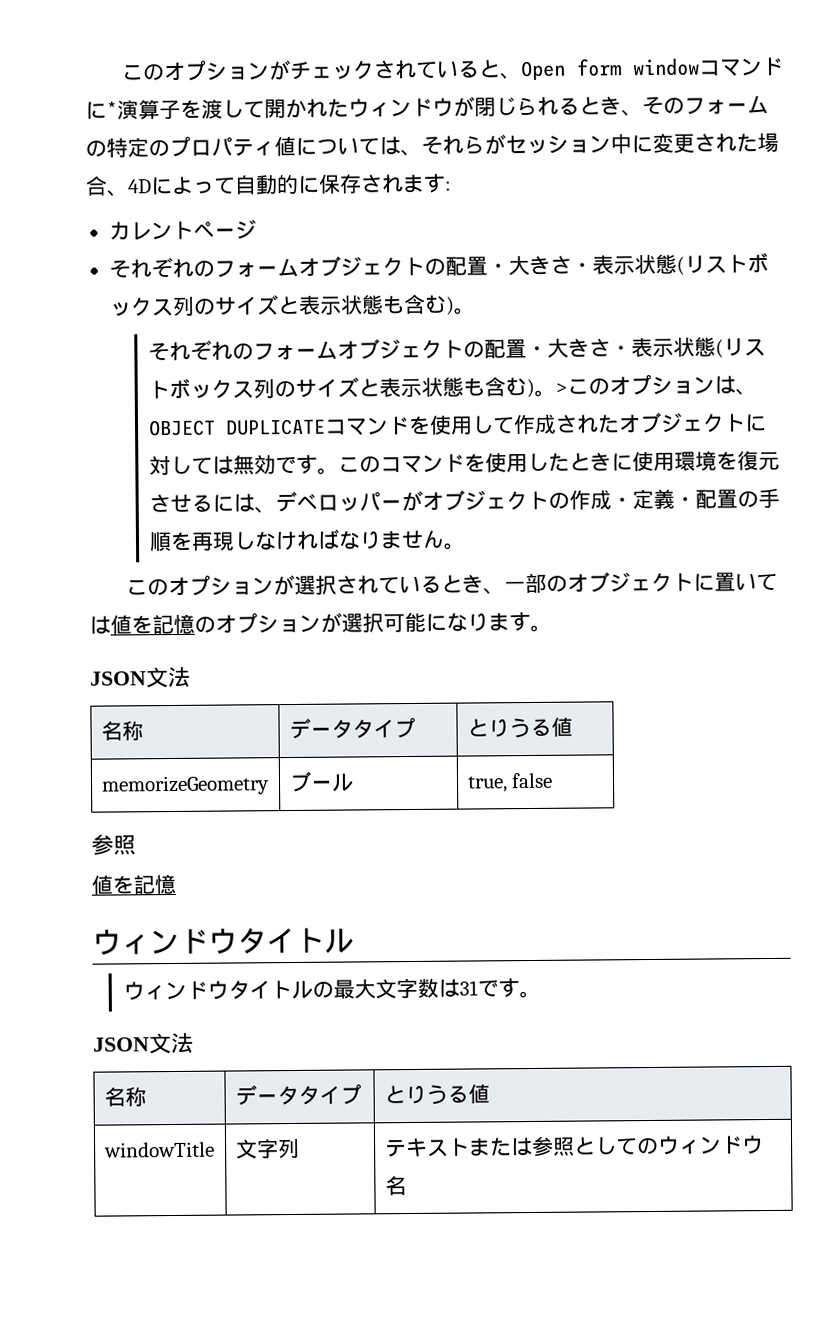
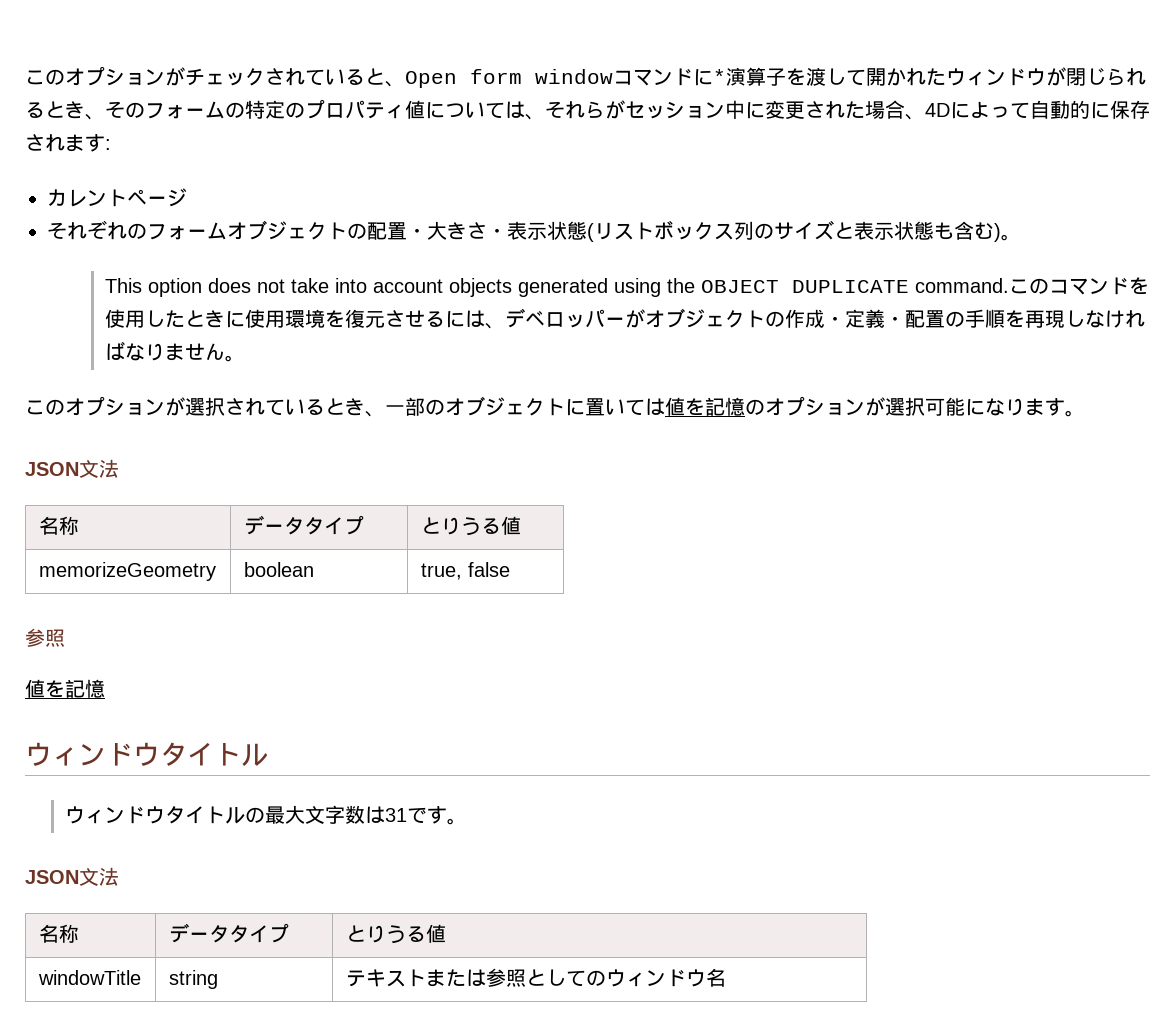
- それぞれのフォームオブジェクトの配置・大きさ・表示状態(リストボックス列のサイズと表示状態も含む)。>このオプションは、OBJECT DUPLICATEコマンドを使用して作成されたオブジェクトに対しては無効です。
+ This option does not take into account objects generated using the OBJECT DUPLICATE command.
- memorizeGeometry | ブール | true, false
+ memorizeGeometry | boolean | true, false
- windowTitle | 文字列 | テキストまたは参照としてのウィンドウ名
+ windowTitle | string | テキストまたは参照としてのウィンドウ名

